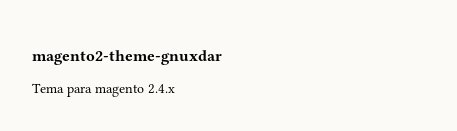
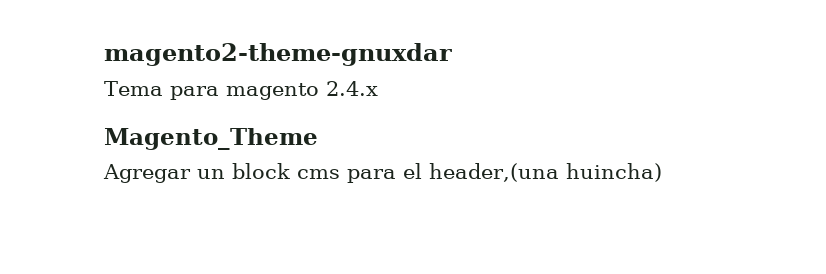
+ Magento_Theme
+ Agregar un block cms para el header,(una huincha)

